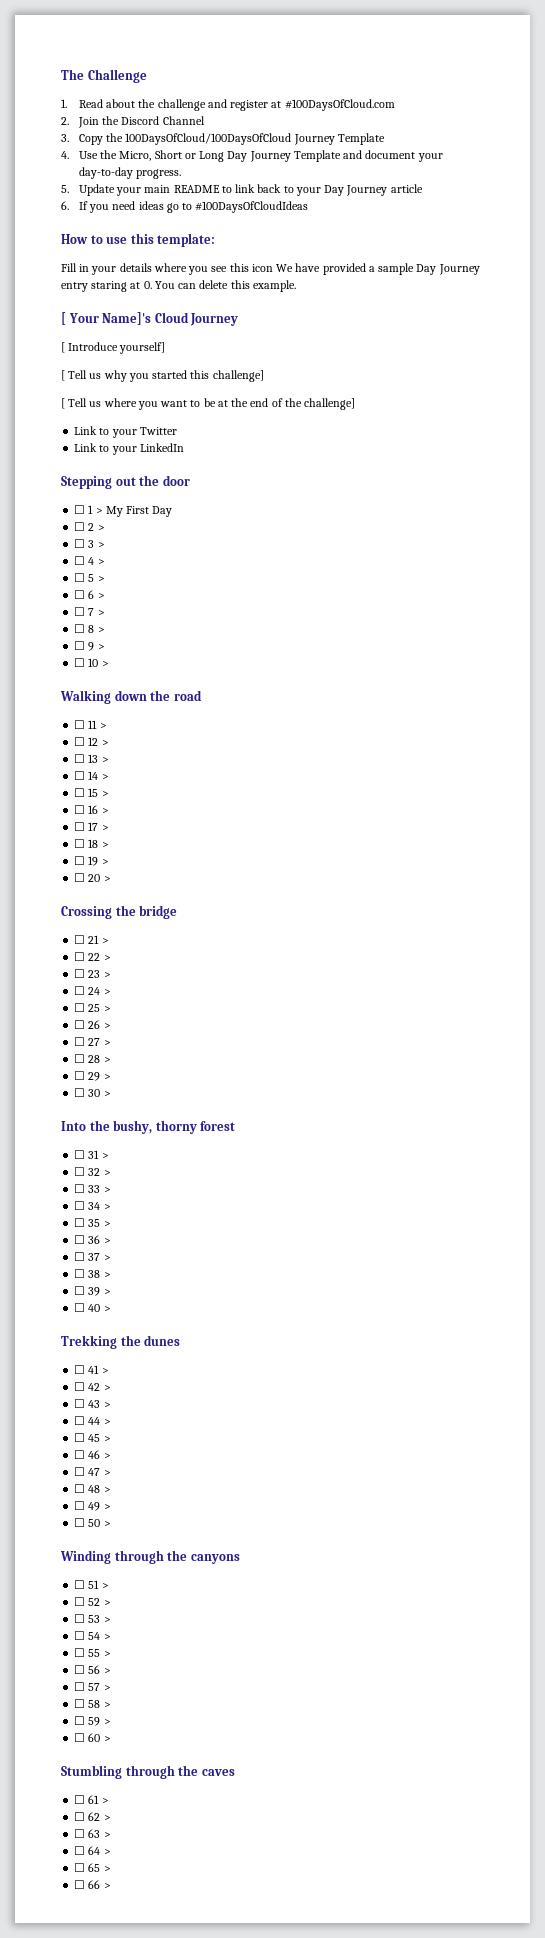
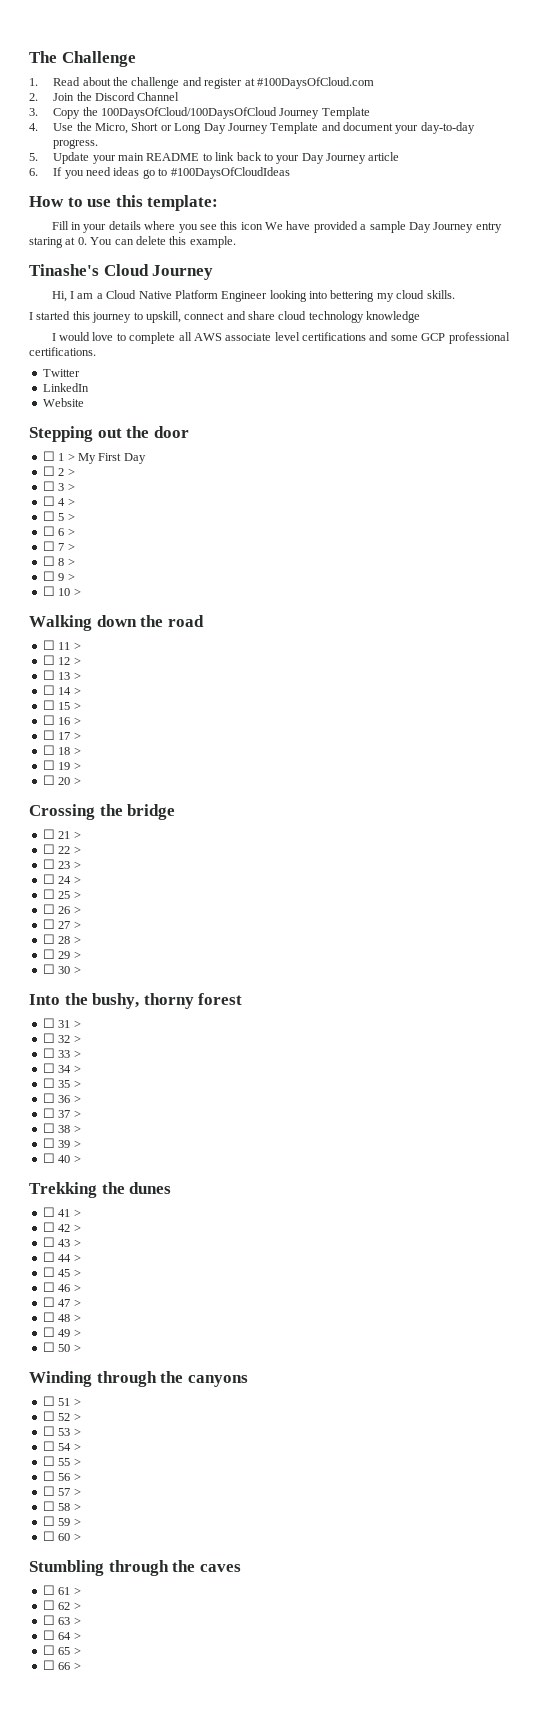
- [ Your Name]'s Cloud Journey
+ Tinashe's Cloud Journey
- [ Introduce yourself]
- [ Tell us why you started this challenge]
- [ Tell us where you want to be at the end of the challenge]
- Link to your Twitter
- Link to your LinkedIn
+ Hi, I am a Cloud Native Platform Engineer looking into bettering my cloud skills.
+ I started this journey to upskill, connect and share cloud technology knowledge
+ I would love to complete all AWS associate level certifications and some GCP professional certifications.
+ Twitter
+ LinkedIn
+ Website

